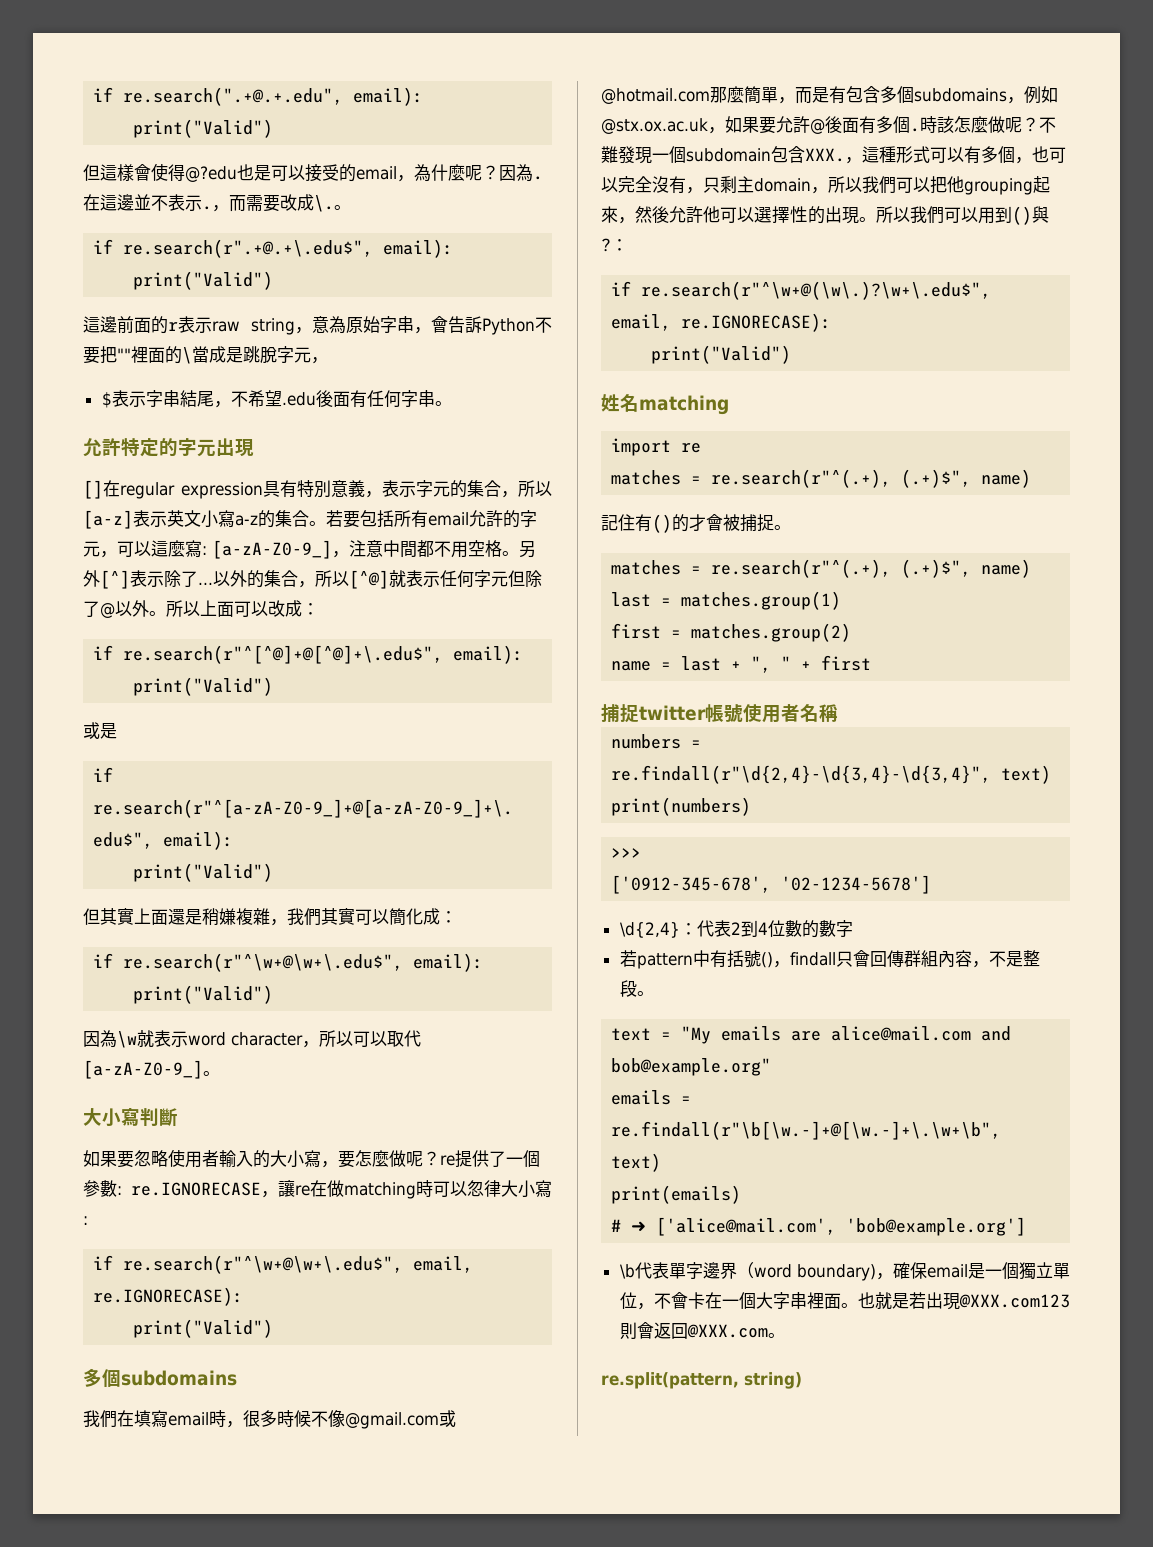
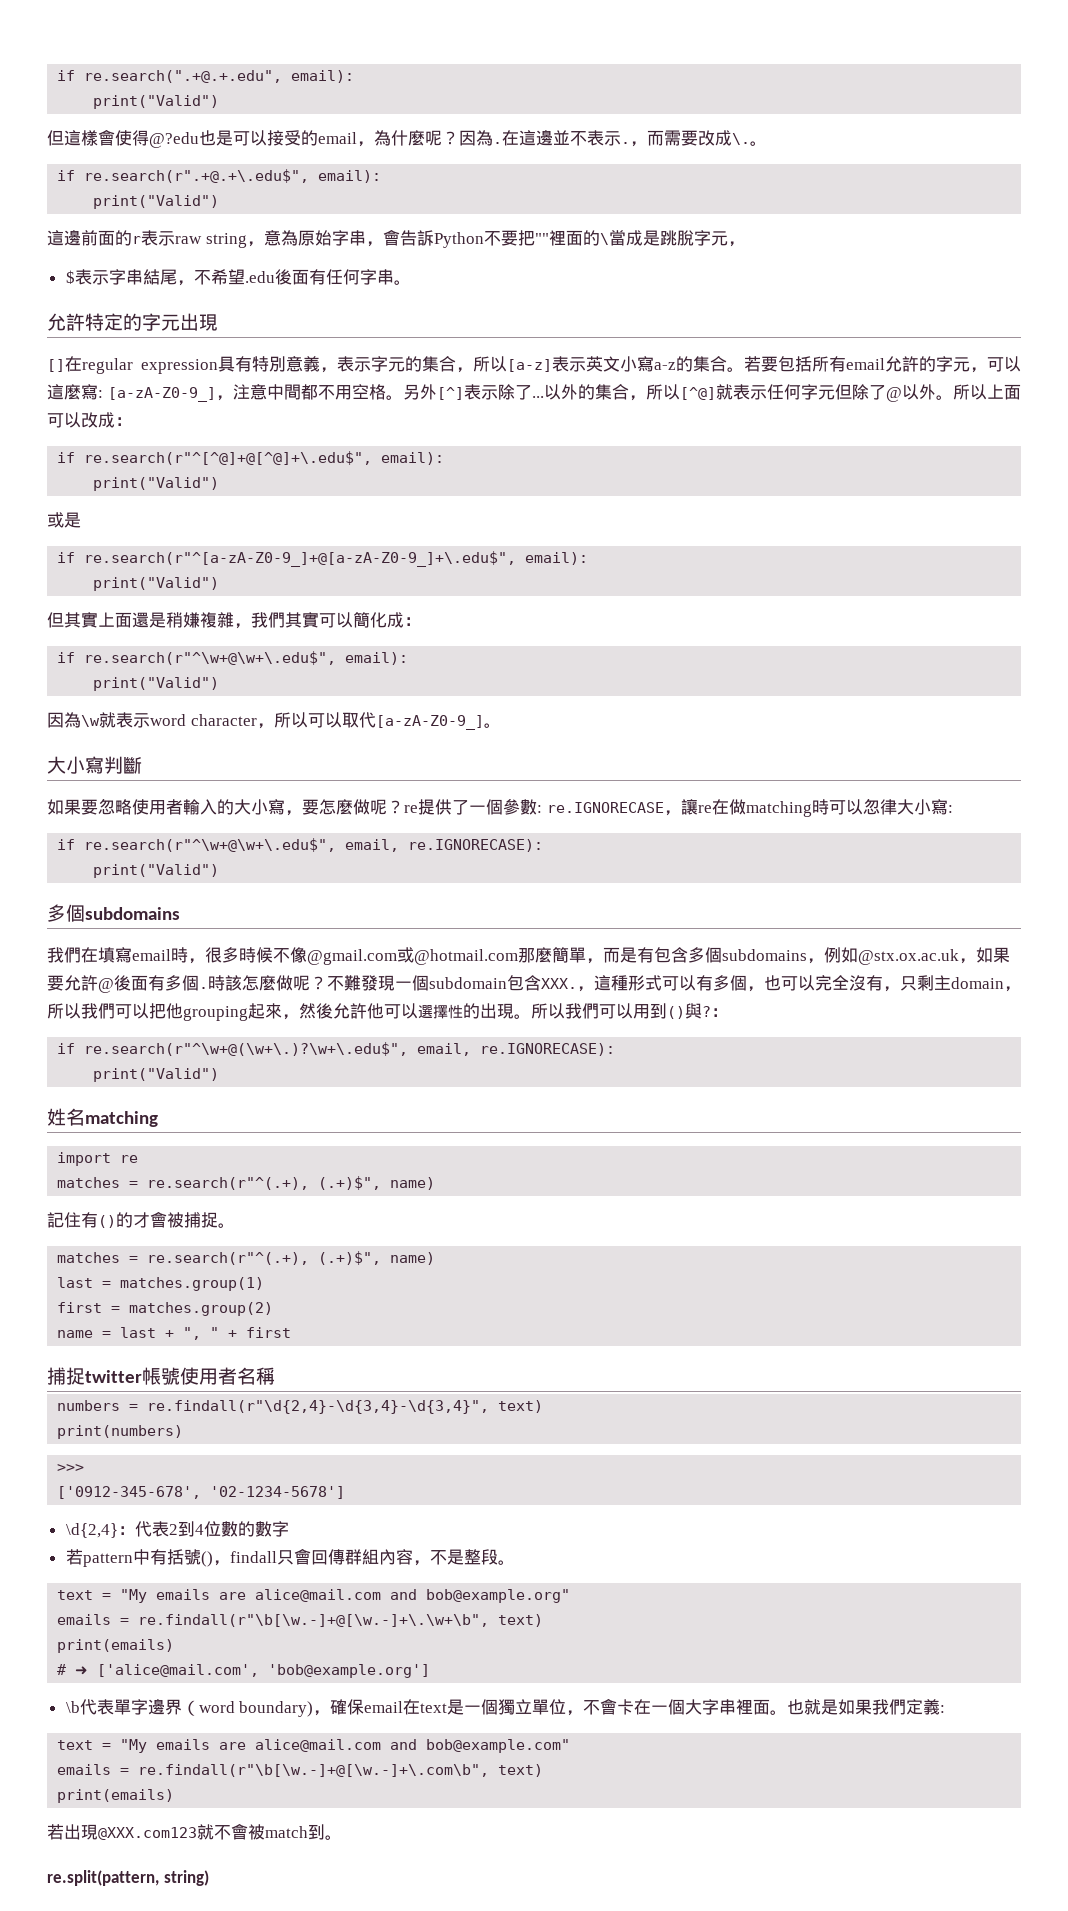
- if re.search(r"^\w+@(\w\.)?\w+\.edu$", email, re.IGNORECASE):
+ if re.search(r"^\w+@(\w+\.)?\w+\.edu$", email, re.IGNORECASE):
- \b代表單字邊界（word boundary)，確保email是一個獨立單位，不會卡在一個大字串裡面。
+ \b代表單字邊界（word boundary)，確保email在text是一個獨立單位，不會卡在一個大字串裡面。
- 也就是若出現@XXX.com123則會返回@XXX.com。
+ 也就是如果我們定義:
+ text = "My emails are alice@mail.com and bob@example.com"
+ emails = re.findall(r"\b[\w.-]+@[\w.-]+\.com\b", text)
+ print(emails)
+ 若出現@XXX.com123就不會被match到。

